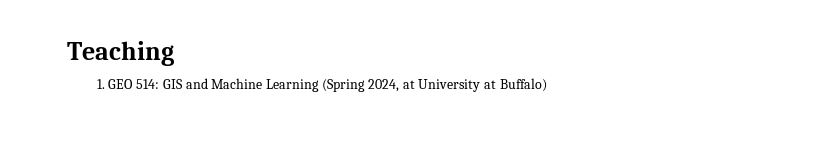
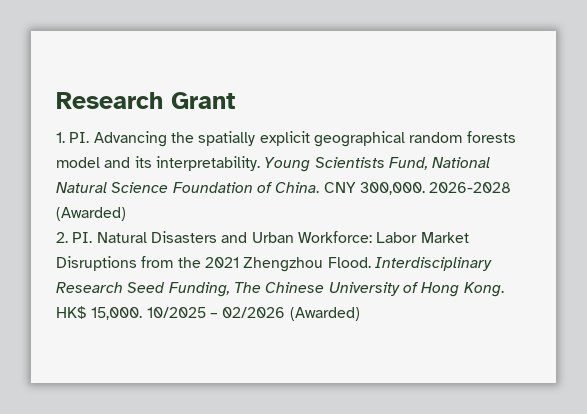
- Teaching
+ Research Grant
- 1. GEO 514: GIS and Machine Learning (Spring 2024, at University at Buffalo)
+ 1. PI. Advancing the spatially explicit geographical random forests model and its interpretability. Young Scientists Fund, National Natural Science Foundation of China. CNY 300,000. 2026-2028 (Awarded)
+ 2. PI. Natural Disasters and Urban Workforce: Labor Market Disruptions from the 2021 Zhengzhou Flood. Interdisciplinary Research Seed Funding, The Chinese University of Hong Kong. HK$ 15,000. 10/2025 – 02/2026 (Awarded)

